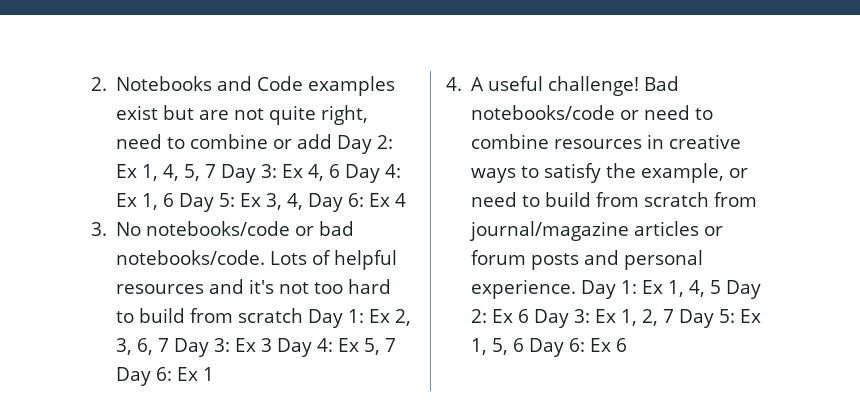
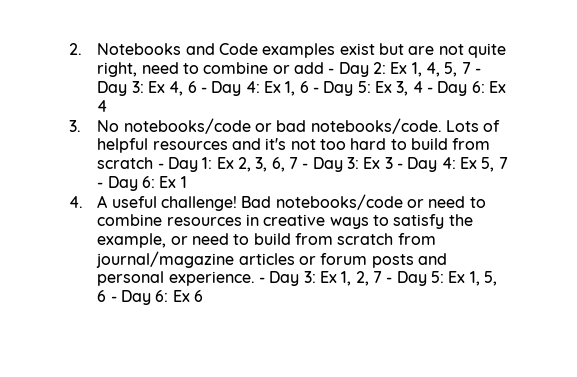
- 2. Notebooks and Code examples exist but are not quite right, need to combine or add Day 2: Ex 1, 4, 5, 7 Day 3: Ex 4, 6 Day 4: Ex 1, 6 Day 5: Ex 3, 4, Day 6: Ex 4
+ 2. Notebooks and Code examples exist but are not quite right, need to combine or add - Day 2: Ex 1, 4, 5, 7 - Day 3: Ex 4, 6 - Day 4: Ex 1, 6 - Day 5: Ex 3, 4 - Day 6: Ex 4
- Lots of helpful resources and it's not too hard to build from scratch Day 1: Ex 2, 3, 6, 7 Day 3: Ex 3 Day 4: Ex 5, 7 Day 6: Ex 1
+ Lots of helpful resources and it's not too hard to build from scratch - Day 1: Ex 2, 3, 6, 7 - Day 3: Ex 3 - Day 4: Ex 5, 7 - Day 6: Ex 1
- Day 1: Ex 1, 4, 5 Day 2: Ex 6 Day 3: Ex 1, 2, 7 Day 5: Ex 1, 5, 6 Day 6: Ex 6
+ - Day 3: Ex 1, 2, 7 - Day 5: Ex 1, 5, 6 - Day 6: Ex 6

